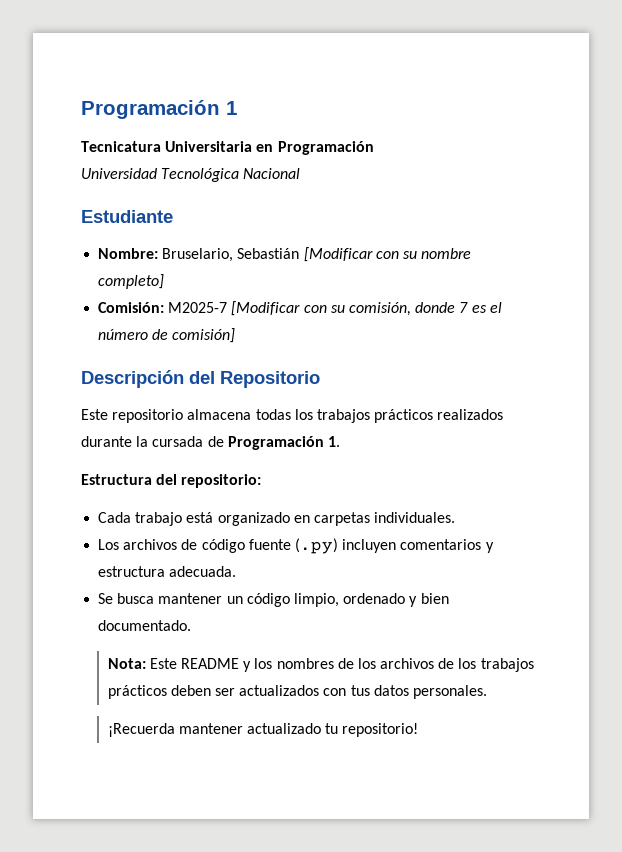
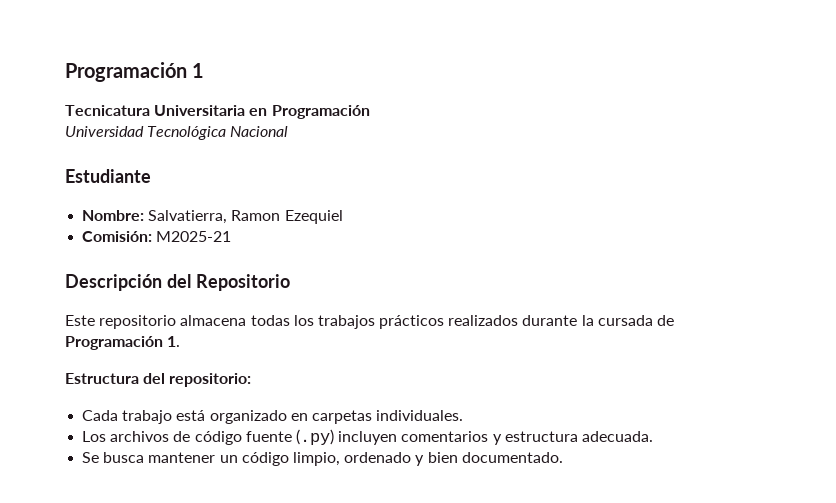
- Nombre: Bruselario, Sebastián [Modificar con su nombre completo]
- Comisión: M2025-7 [Modificar con su comisión, donde 7 es el número de comisión]
+ Nombre: Salvatierra, Ramon Ezequiel
+ Comisión: M2025-21
- Nota: Este README y los nombres de los archivos de los trabajos prácticos deben ser actualizados con tus datos personales.
- ¡Recuerda mantener actualizado tu repositorio!

